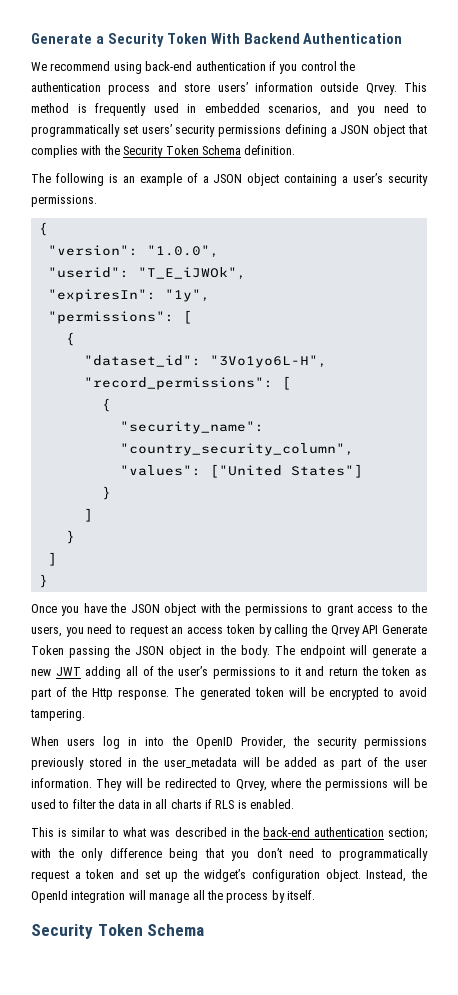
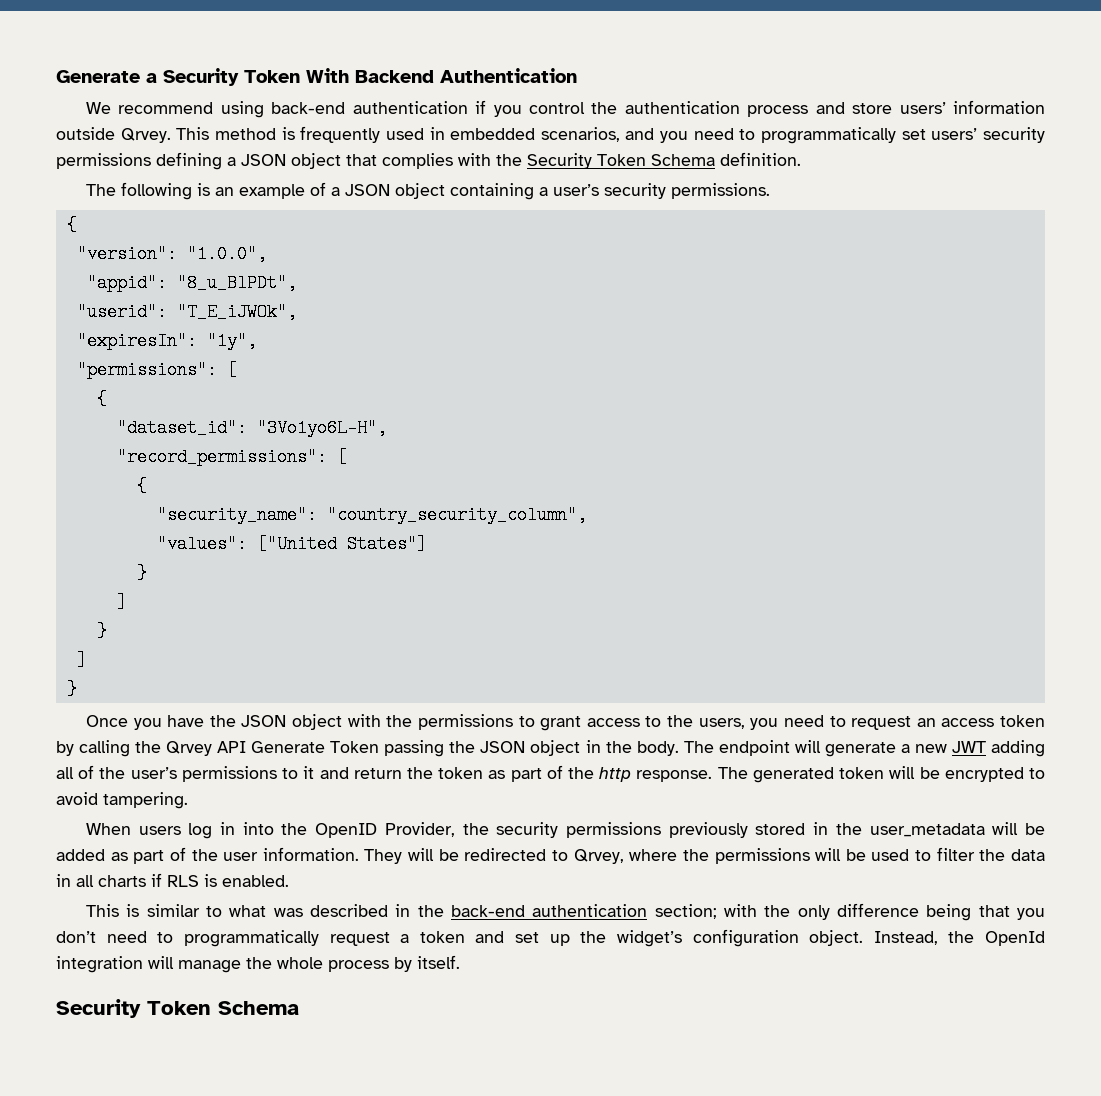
+ "appid": "8_u_BlPDt",
- The endpoint will generate a new JWT adding all of the user’s permissions to it and return the token as part of the Http response.
+ The endpoint will generate a new JWT adding all of the user’s permissions to it and return the token as part of the http response.
- Instead, the OpenId integration will manage all the process by itself.
+ Instead, the OpenId integration will manage the whole process by itself.

